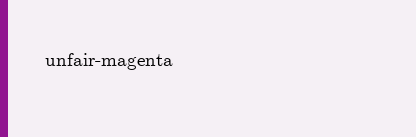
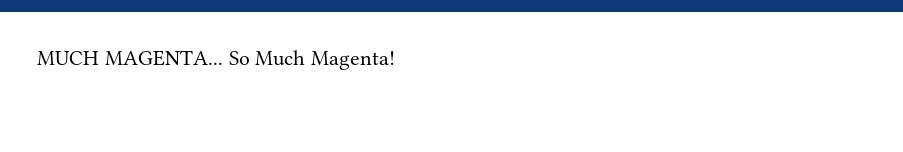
- unfair-magenta
+ MUCH MAGENTA... So Much Magenta!

